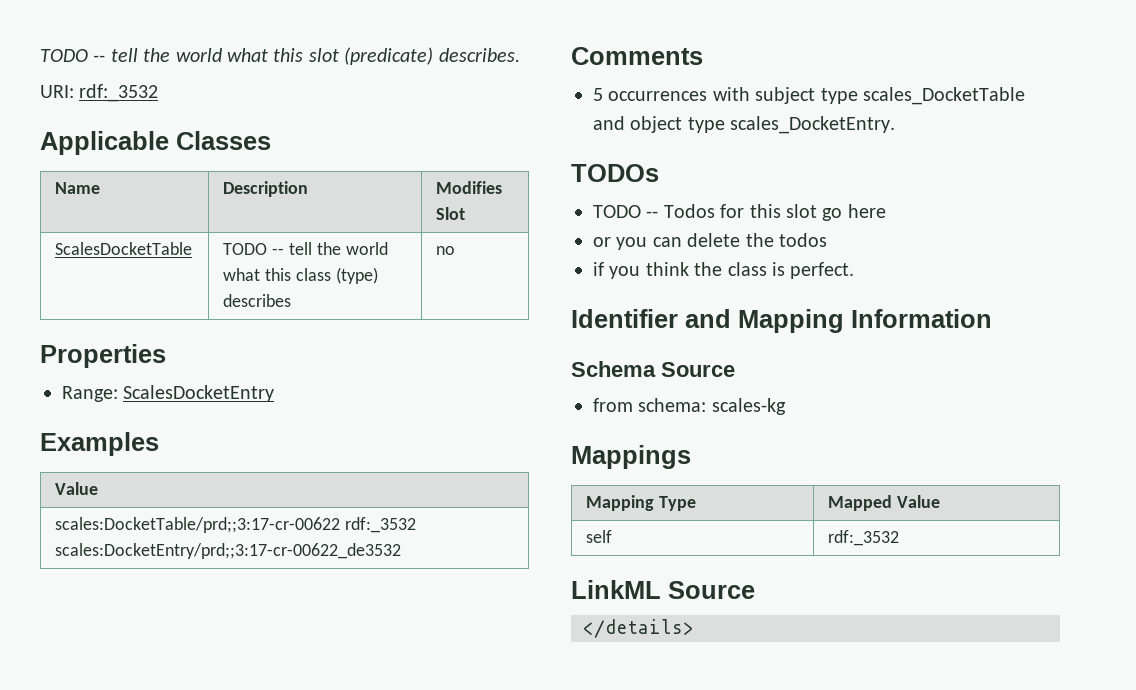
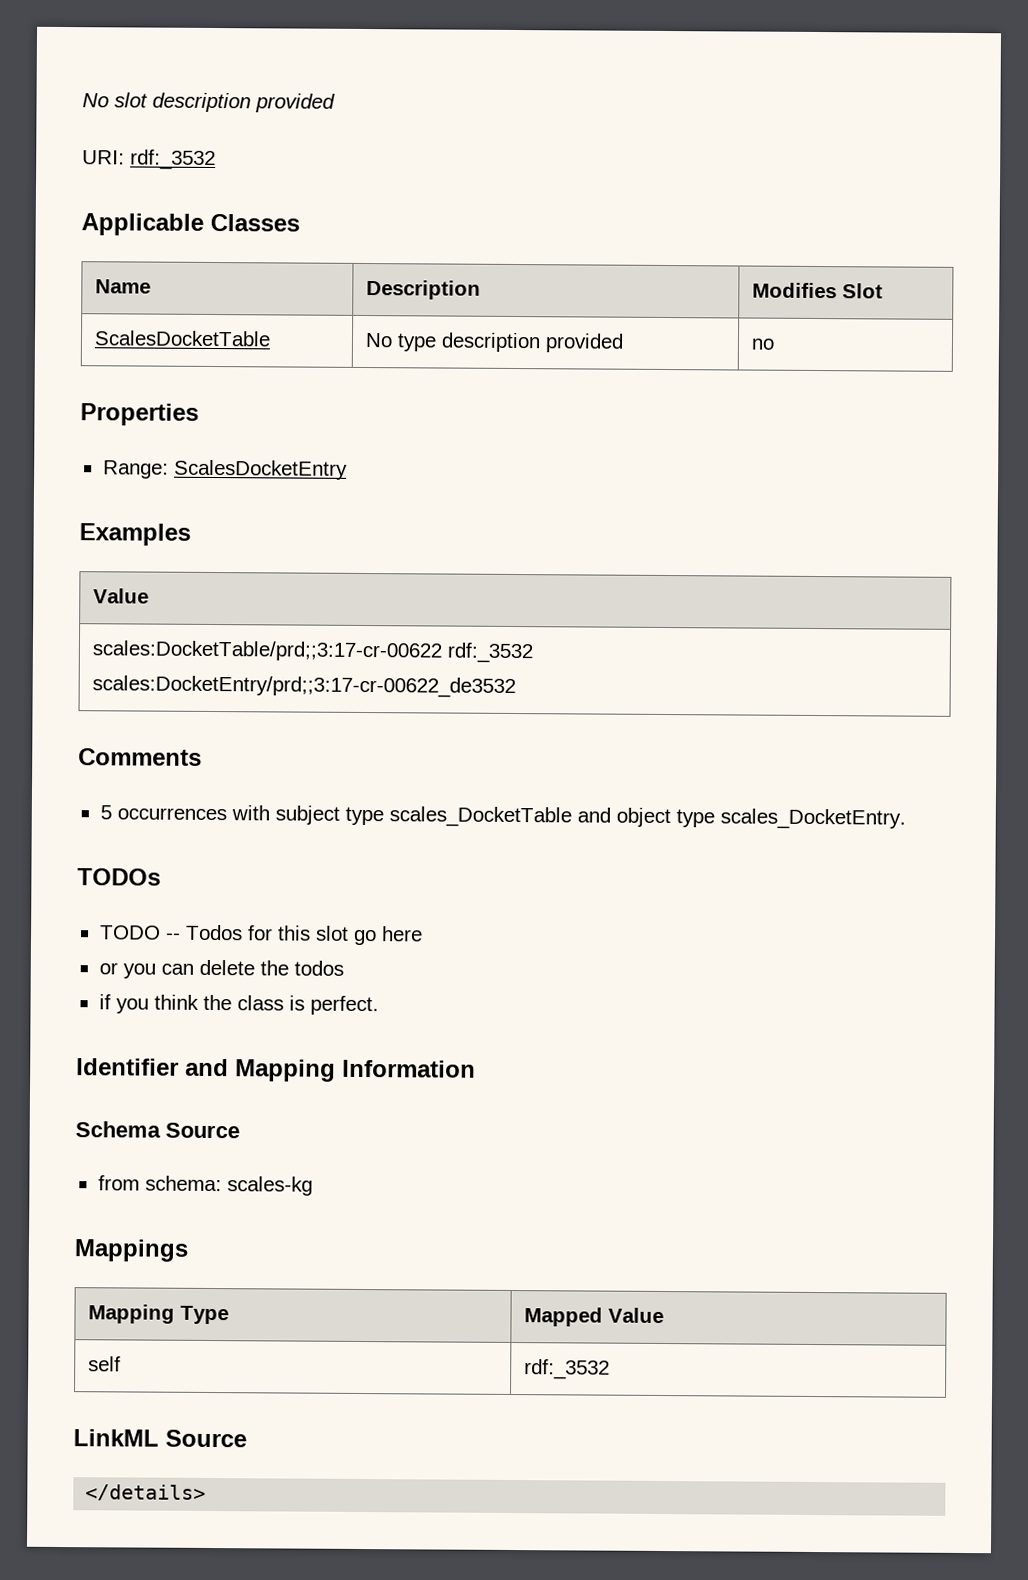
- TODO -- tell the world what this slot (predicate) describes.
+ No slot description provided
- ScalesDocketTable | TODO -- tell the world what this class (type) describes | no
+ ScalesDocketTable | No type description provided | no

